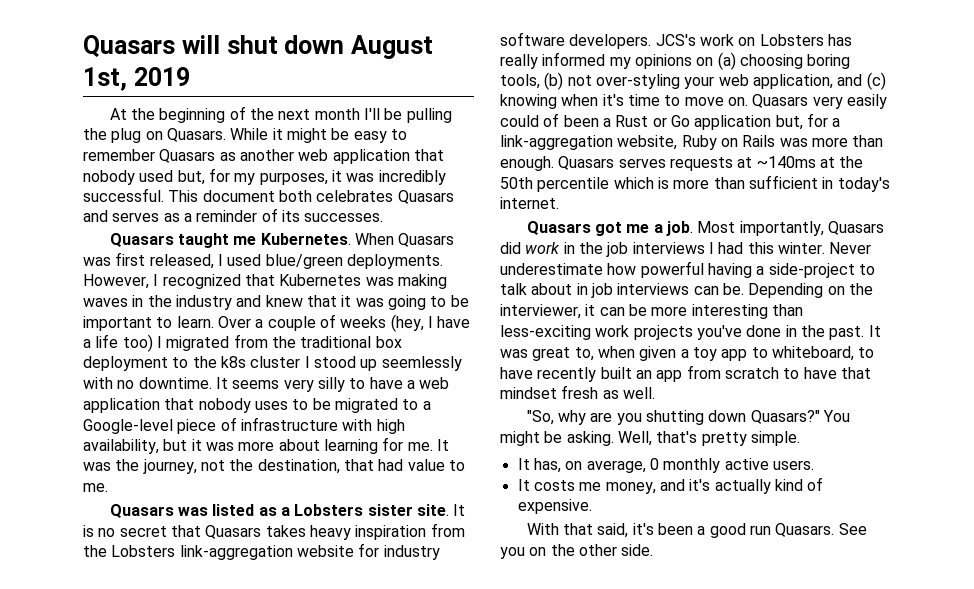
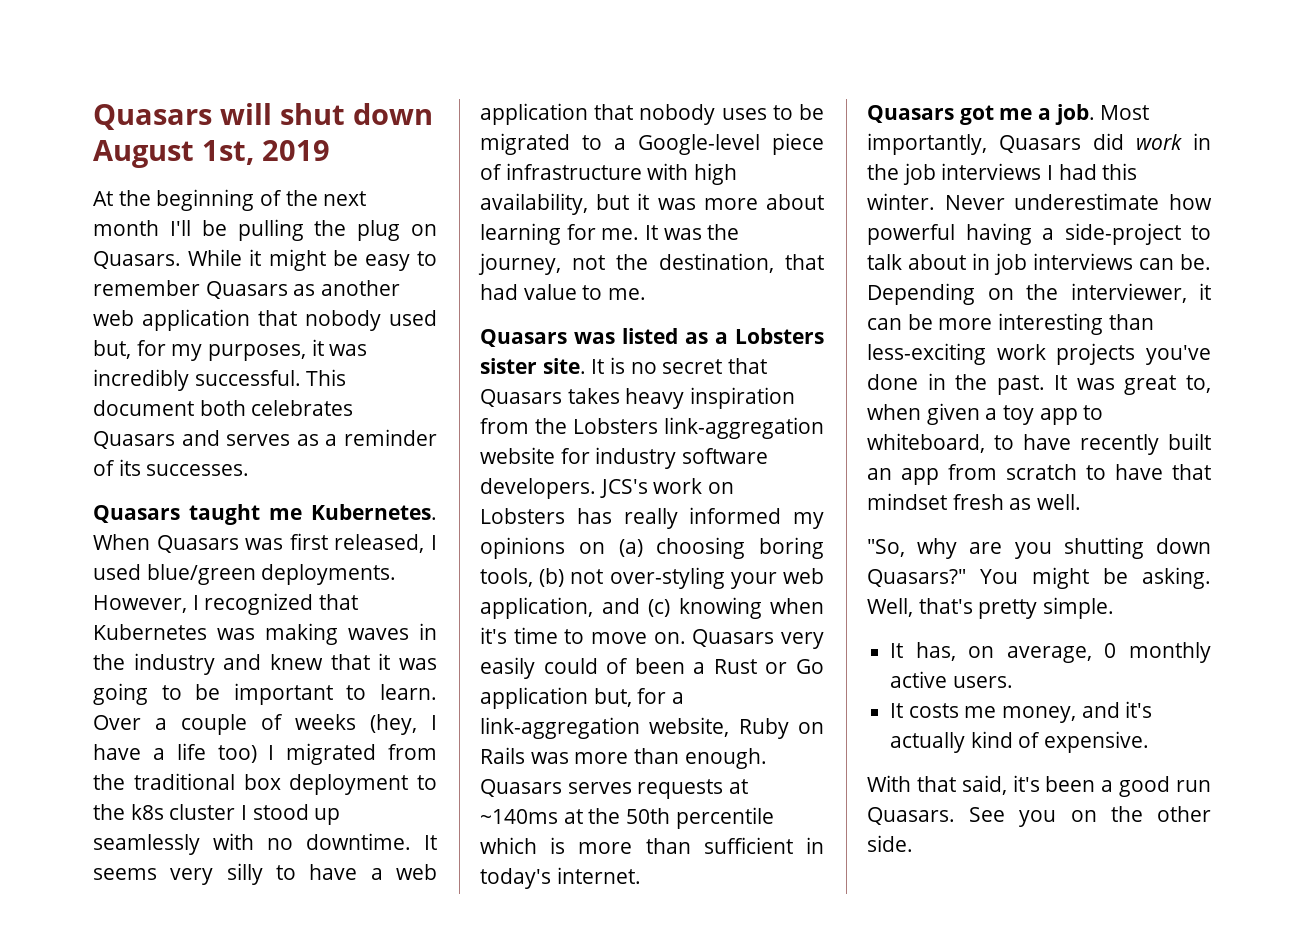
- Over a couple of weeks (hey, I have a life too) I migrated from the traditional box deployment to the k8s cluster I stood up seemlessly with no downtime.
+ Over a couple of weeks (hey, I have a life too) I migrated from the traditional box deployment to the k8s cluster I stood up seamlessly with no downtime.

